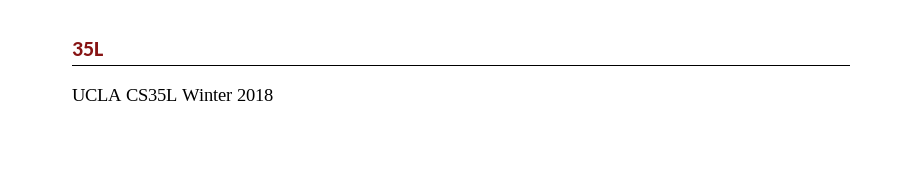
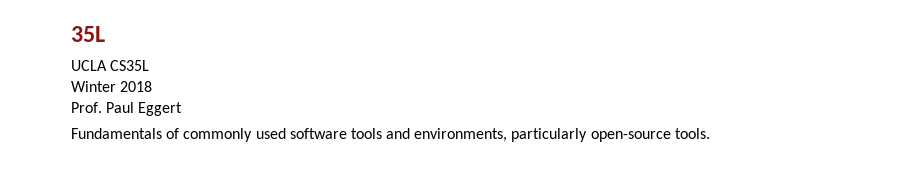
- UCLA CS35L Winter 2018
+ UCLA CS35L
+ Winter 2018
+ Prof. Paul Eggert
+ Fundamentals of commonly used software tools and environments, particularly open-source tools.

